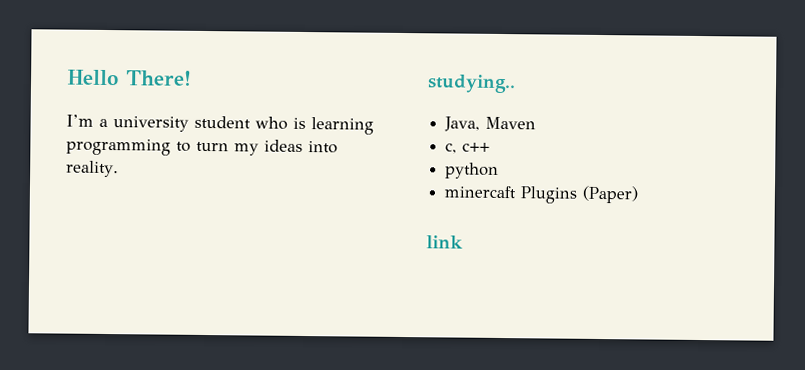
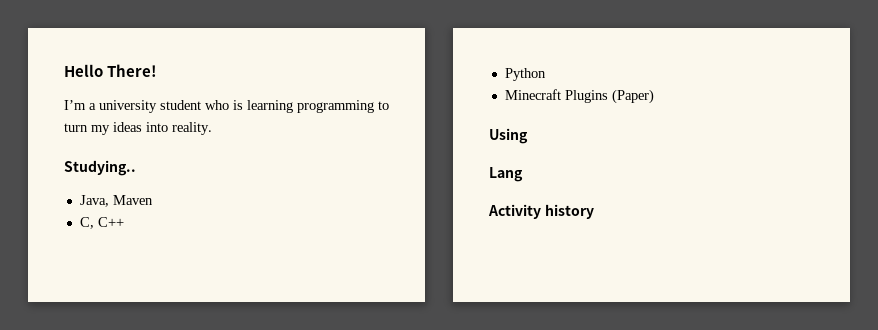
- studying..
+ Studying..
- c, c++
- python
- minercaft Plugins (Paper)
- link
+ C, C++
+ Python
+ Minecraft Plugins (Paper)
+ Using
+ Lang
+ Activity history

